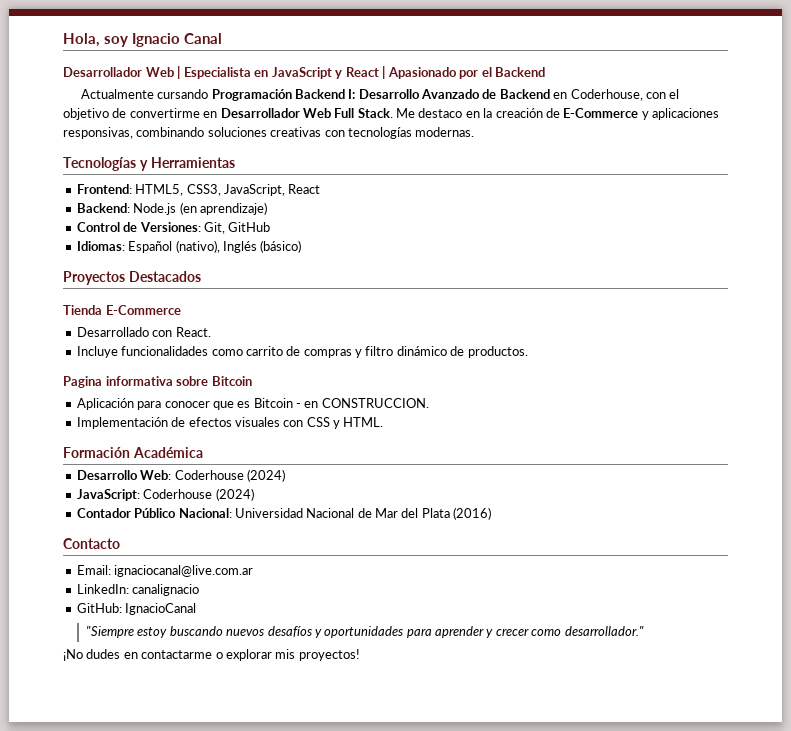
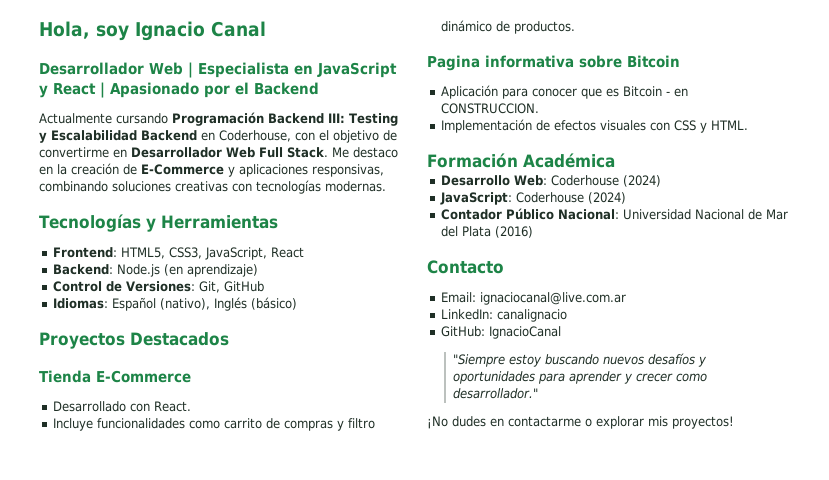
- Actualmente cursando Programación Backend I: Desarrollo Avanzado de Backend en Coderhouse, con el objetivo de convertirme en Desarrollador Web Full Stack.
+ Actualmente cursando Programación Backend III: Testing y Escalabilidad Backend en Coderhouse, con el objetivo de convertirme en Desarrollador Web Full Stack.

